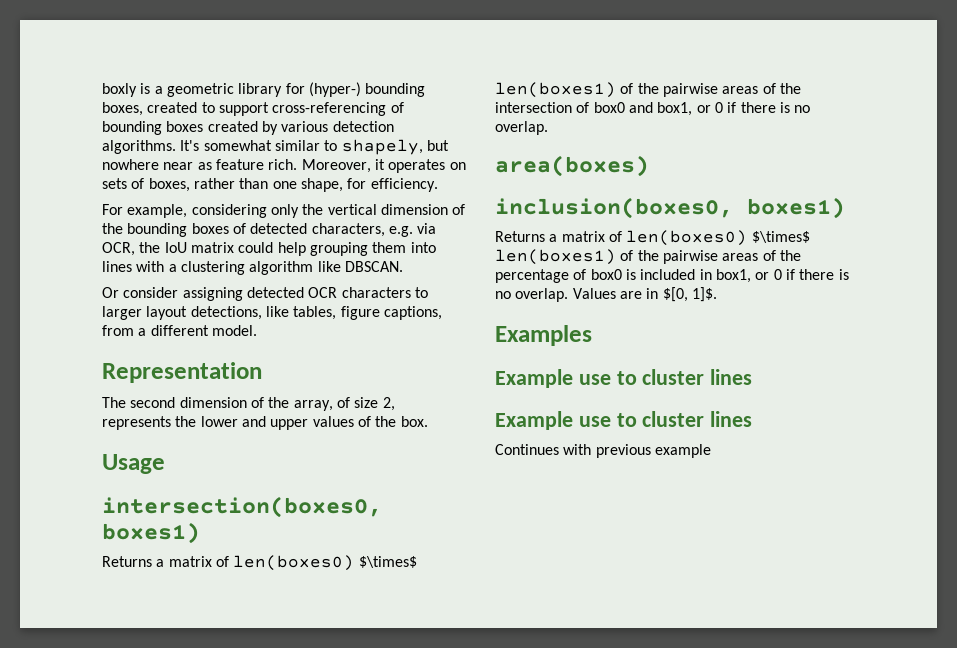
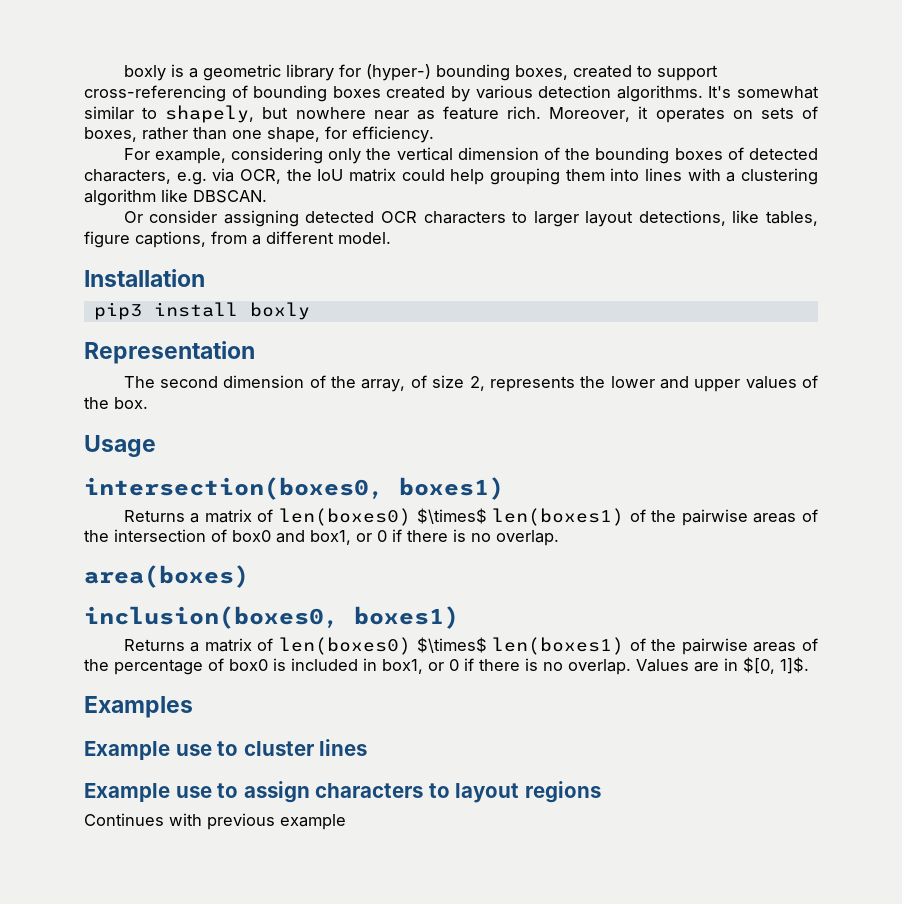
+ Installation
+ pip3 install boxly
  Examples
  Example use to cluster lines
- Example use to cluster lines
+ Example use to assign characters to layout regions

